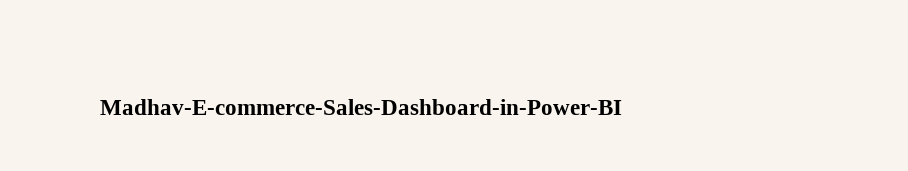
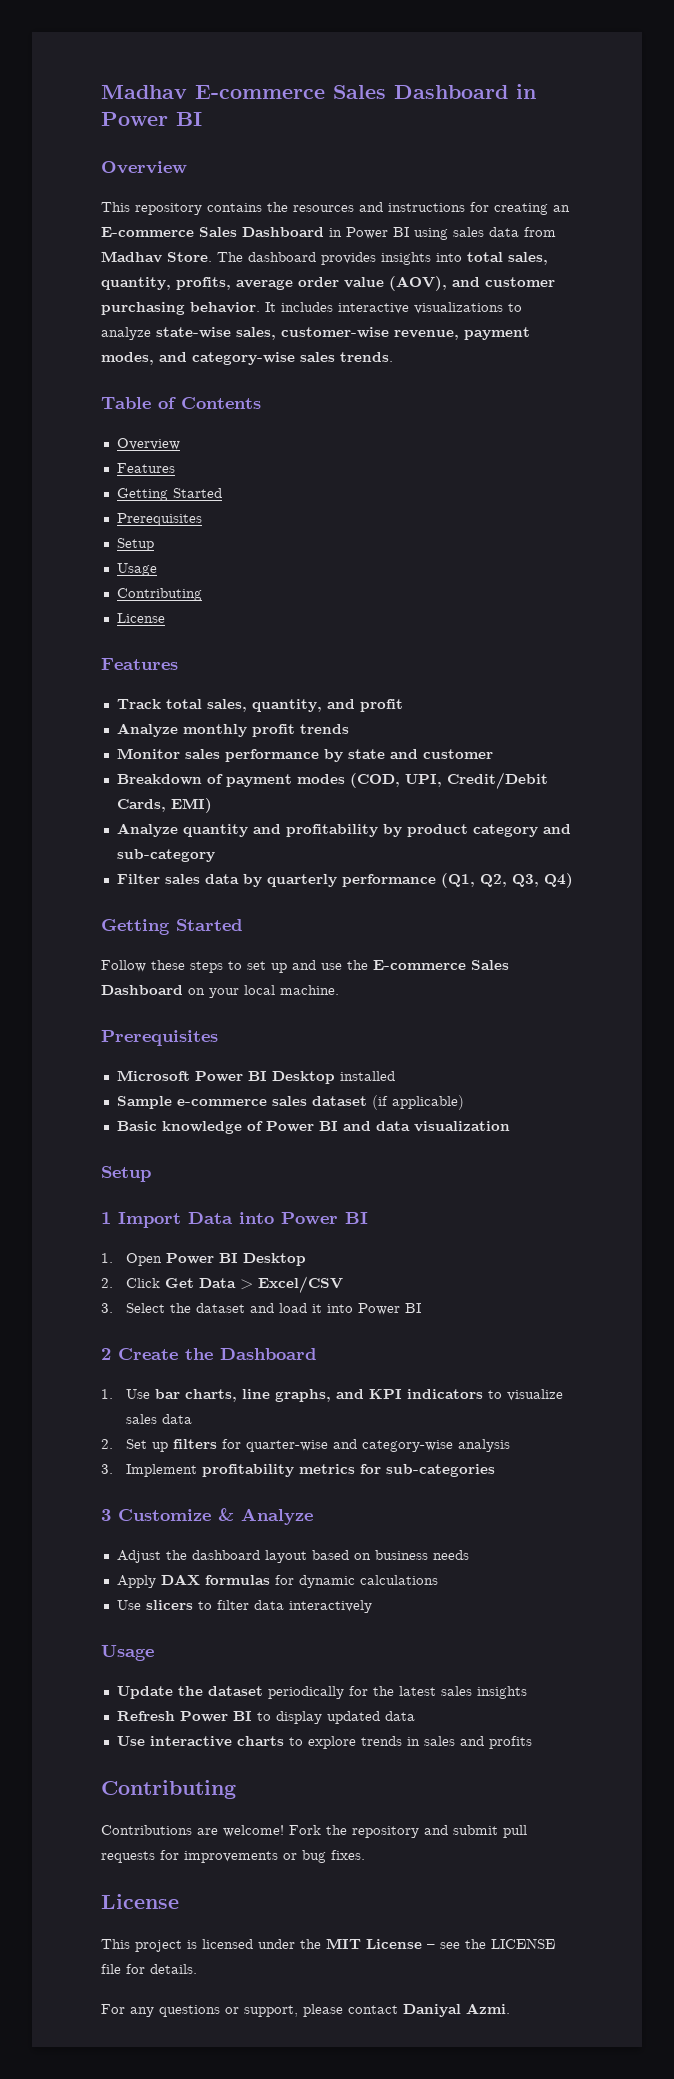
- Madhav-E-commerce-Sales-Dashboard-in-Power-BI
+ Madhav E-commerce Sales Dashboard in Power BI
+ Overview
+ This repository contains the resources and instructions for creating an E-commerce Sales Dashboard in Power BI using sales data from Madhav Store. The dashboard provides insights into total sales, quantity, profits, average order value (AOV), and customer purchasing behavior. It includes interactive visualizations to analyze state-wise sales, customer-wise revenue, payment modes, and category-wise sales trends.
+ Table of Contents
+ Overview
+ Features
+ Getting Started
+ Prerequisites
+ Setup
+ Usage
+ Contributing
+ License
+ Features
+ Track total sales, quantity, and profit
+ Analyze monthly profit trends
+ Monitor sales performance by state and customer
+ Breakdown of payment modes (COD, UPI, Credit/Debit Cards, EMI)
+ Analyze quantity and profitability by product category and sub-category
+ Filter sales data by quarterly performance (Q1, Q2, Q3, Q4)
+ Getting Started
+ Follow these steps to set up and use the E-commerce Sales Dashboard on your local machine.
+ Prerequisites
+ Microsoft Power BI Desktop installed
+ Sample e-commerce sales dataset (if applicable)
+ Basic knowledge of Power BI and data visualization
+ Setup
+ 1 Import Data into Power BI
+ 1. Open Power BI Desktop
+ 2. Click Get Data > Excel/CSV
+ 3. Select the dataset and load it into Power BI
+ 2 Create the Dashboard
+ 1. Use bar charts, line graphs, and KPI indicators to visualize sales data
+ 2. Set up filters for quarter-wise and category-wise analysis
+ 3. Implement profitability metrics for sub-categories
+ 3 Customize & Analyze
+ Adjust the dashboard layout based on business needs
+ Apply DAX formulas for dynamic calculations
+ Use slicers to filter data interactively
+ Usage
+ Update the dataset periodically for the latest sales insights
+ Refresh Power BI to display updated data
+ Use interactive charts to explore trends in sales and profits
+ Contributing
+ Contributions are welcome! Fork the repository and submit pull requests for improvements or bug fixes.
+ License
+ This project is licensed under the MIT License – see the LICENSE file for details.
+ For any questions or support, please contact Daniyal Azmi.

